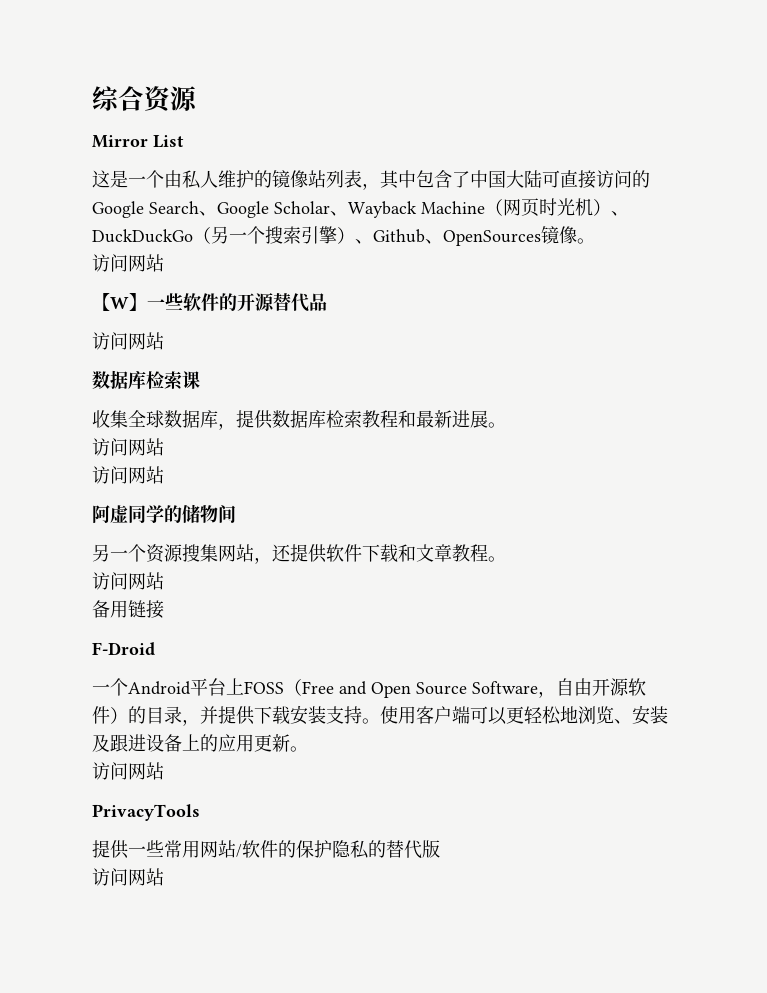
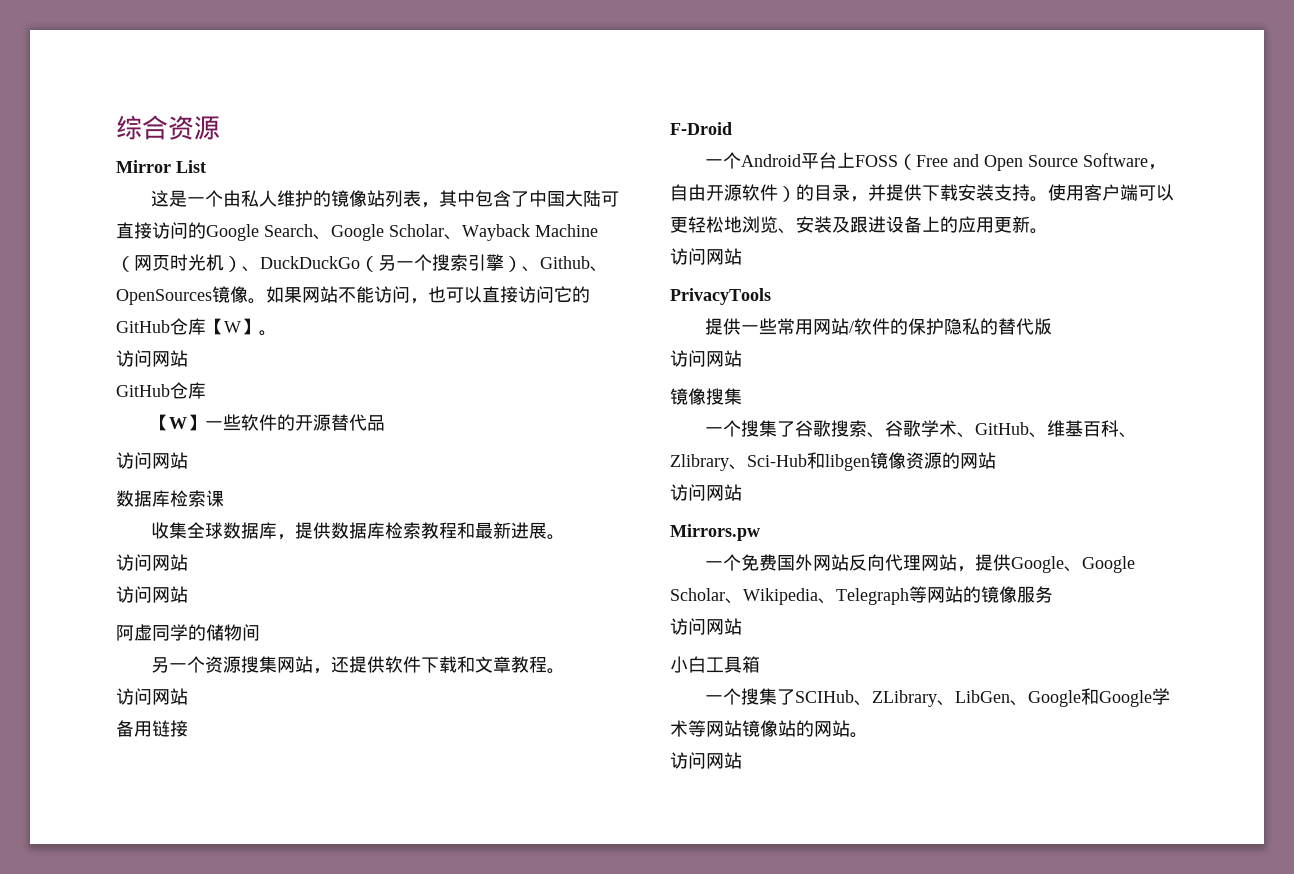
- 这是一个由私人维护的镜像站列表，其中包含了中国大陆可直接访问的Google Search、Google Scholar、Wayback Machine（网页时光机）、DuckDuckGo（另一个搜索引擎）、Github、OpenSources镜像。
+ 这是一个由私人维护的镜像站列表，其中包含了中国大陆可直接访问的Google Search、Google Scholar、Wayback Machine（网页时光机）、DuckDuckGo（另一个搜索引擎）、Github、OpenSources镜像。如果网站不能访问，也可以直接访问它的GitHub仓库【W】。
  访问网站
+ GitHub仓库
+ 镜像搜集
+ 一个搜集了谷歌搜索、谷歌学术、GitHub、维基百科、Zlibrary、Sci-Hub和libgen镜像资源的网站
+ 访问网站
+ Mirrors.pw
+ 一个免费国外网站反向代理网站，提供Google、Google Scholar、Wikipedia、Telegraph等网站的镜像服务
+ 访问网站
+ 小白工具箱
+ 一个搜集了SCIHub、ZLibrary、LibGen、Google和Google学术等网站镜像站的网站。
+ 访问网站

